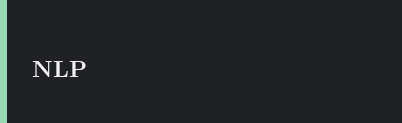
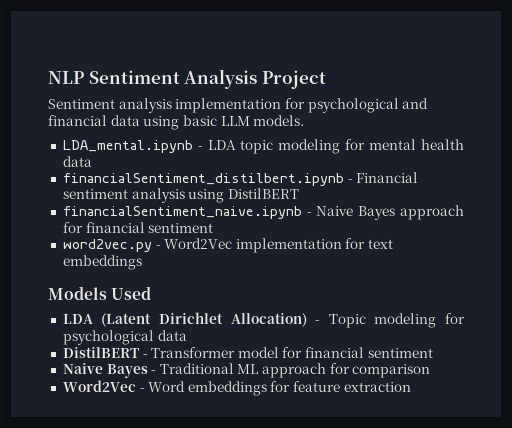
- NLP
+ NLP Sentiment Analysis Project
+ Sentiment analysis implementation for psychological and financial data using basic LLM models.
+ LDA_mental.ipynb - LDA topic modeling for mental health data
+ financialSentiment_distilbert.ipynb - Financial sentiment analysis using DistilBERT
+ financialSentiment_naive.ipynb - Naive Bayes approach for financial sentiment
+ word2vec.py - Word2Vec implementation for text embeddings
+ Models Used
+ LDA (Latent Dirichlet Allocation) - Topic modeling for psychological data
+ DistilBERT - Transformer model for financial sentiment
+ Naive Bayes - Traditional ML approach for comparison
+ Word2Vec - Word embeddings for feature extraction

